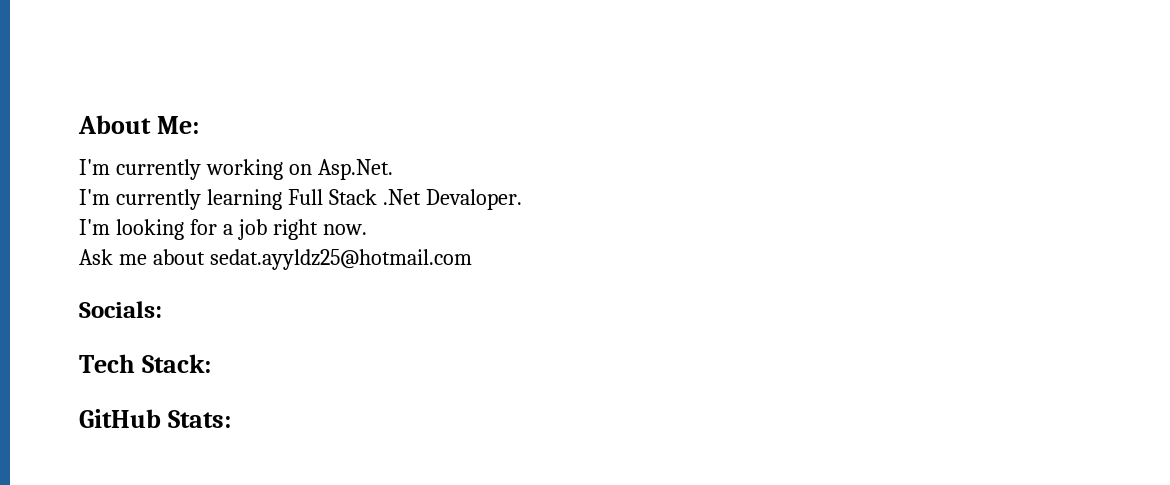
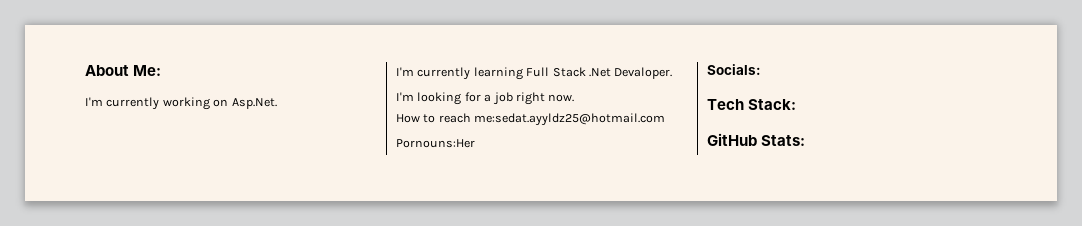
- Ask me about sedat.ayyldz25@hotmail.com
+ How to reach me:sedat.ayyldz25@hotmail.com
+ Pornouns:Her

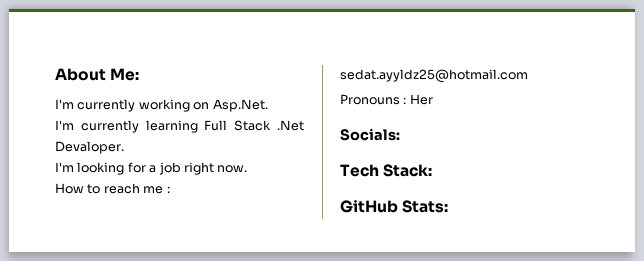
- How to reach me:sedat.ayyldz25@hotmail.com
- Pornouns:Her
+ How to reach me : sedat.ayyldz25@hotmail.com
+ Pronouns : Her

